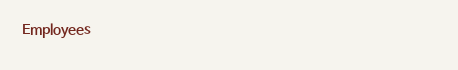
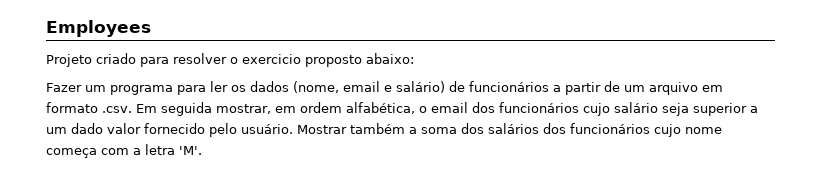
+ Projeto criado para resolver o exercicio proposto abaixo:
+ Fazer um programa para ler os dados (nome, email e salário) de funcionários a partir de um arquivo em formato .csv. Em seguida mostrar, em ordem alfabética, o email dos funcionários cujo salário seja superior a um dado valor fornecido pelo usuário. Mostrar também a soma dos salários dos funcionários cujo nome começa com a letra 'M'.

